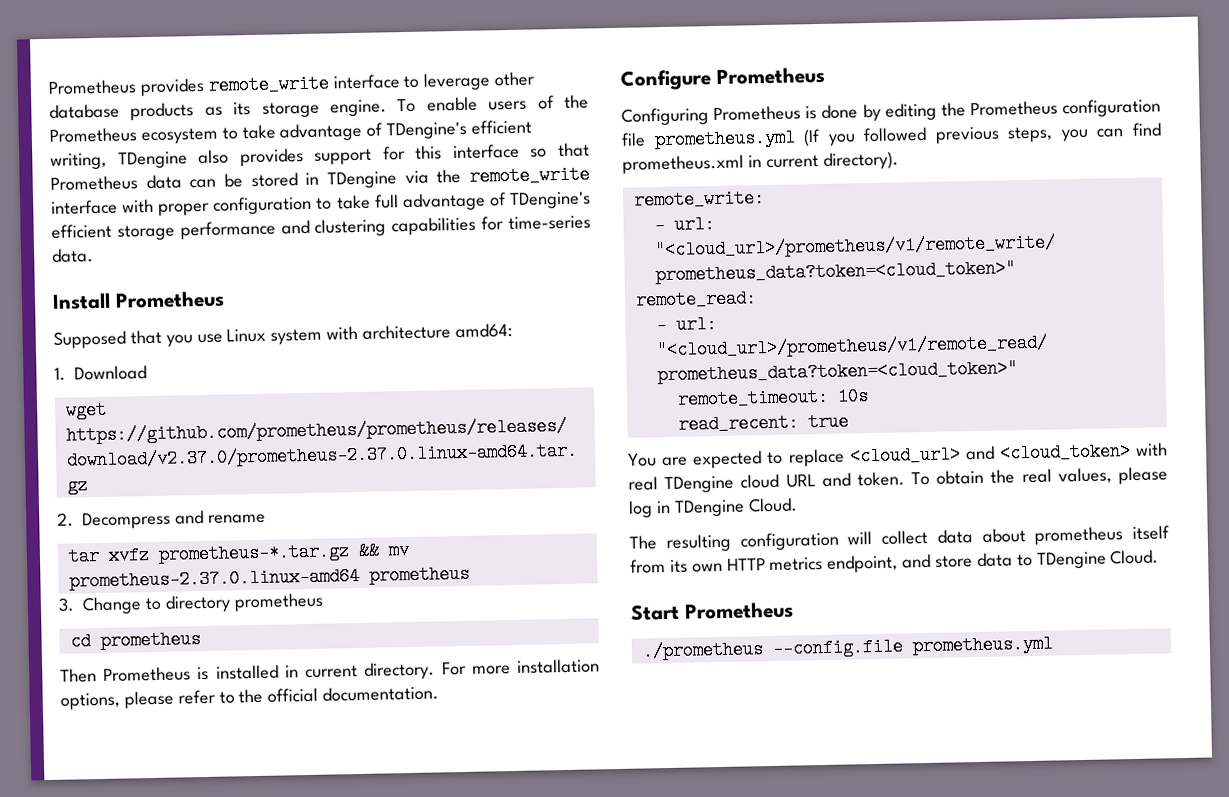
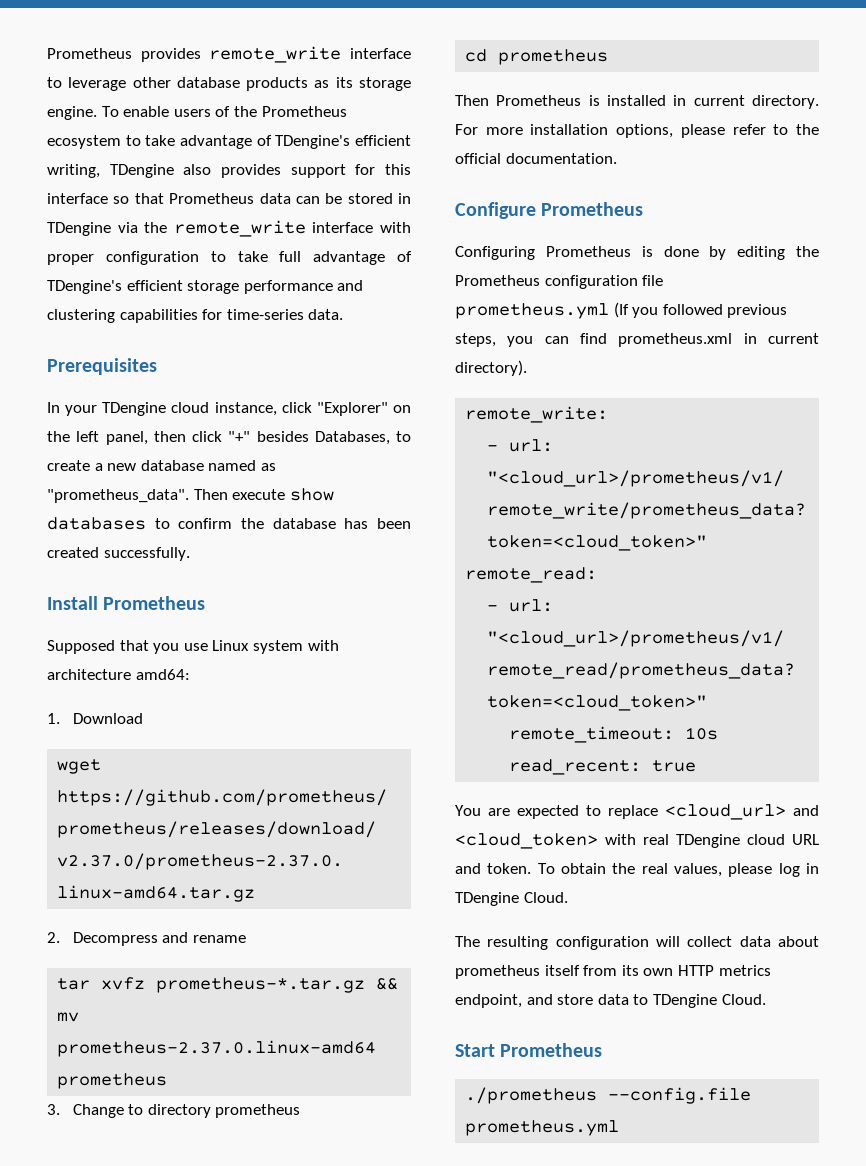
+ Prerequisites
+ In your TDengine cloud instance, click "Explorer" on the left panel, then click "+" besides Databases, to create a new database named as "prometheus_data". Then execute show databases to confirm the database has been created successfully.

